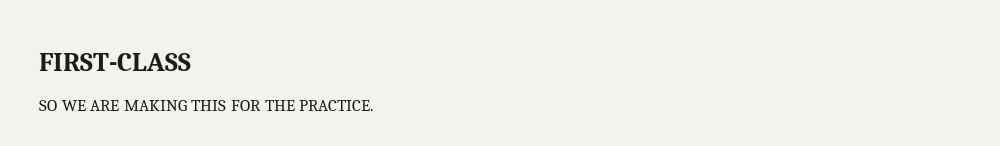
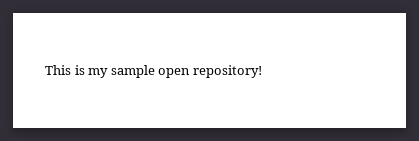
- FIRST-CLASS
- SO WE ARE MAKING THIS FOR THE PRACTICE.
+ This is my sample open repository!

